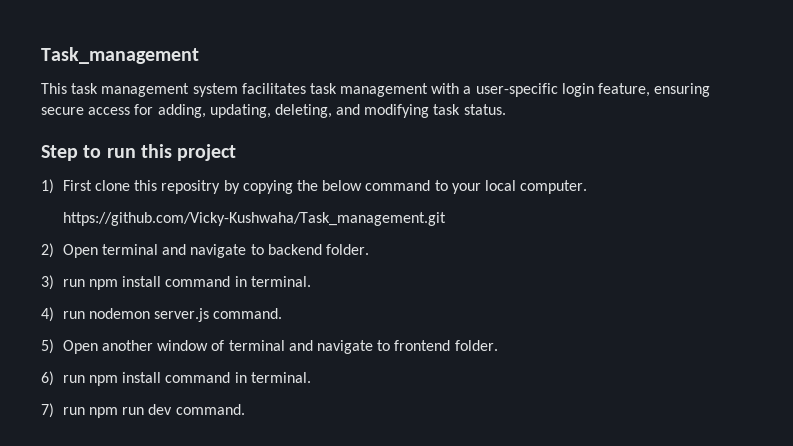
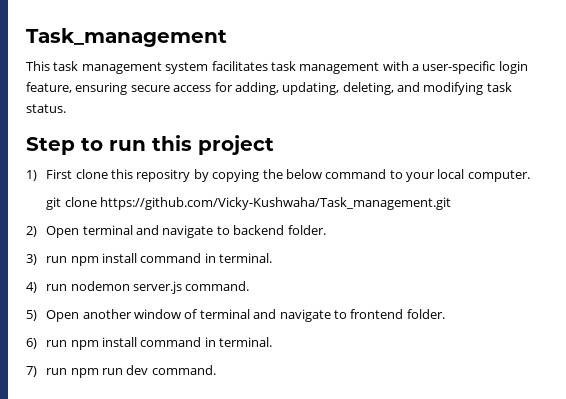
- https://github.com/Vicky-Kushwaha/Task_management.git
+ git clone https://github.com/Vicky-Kushwaha/Task_management.git

